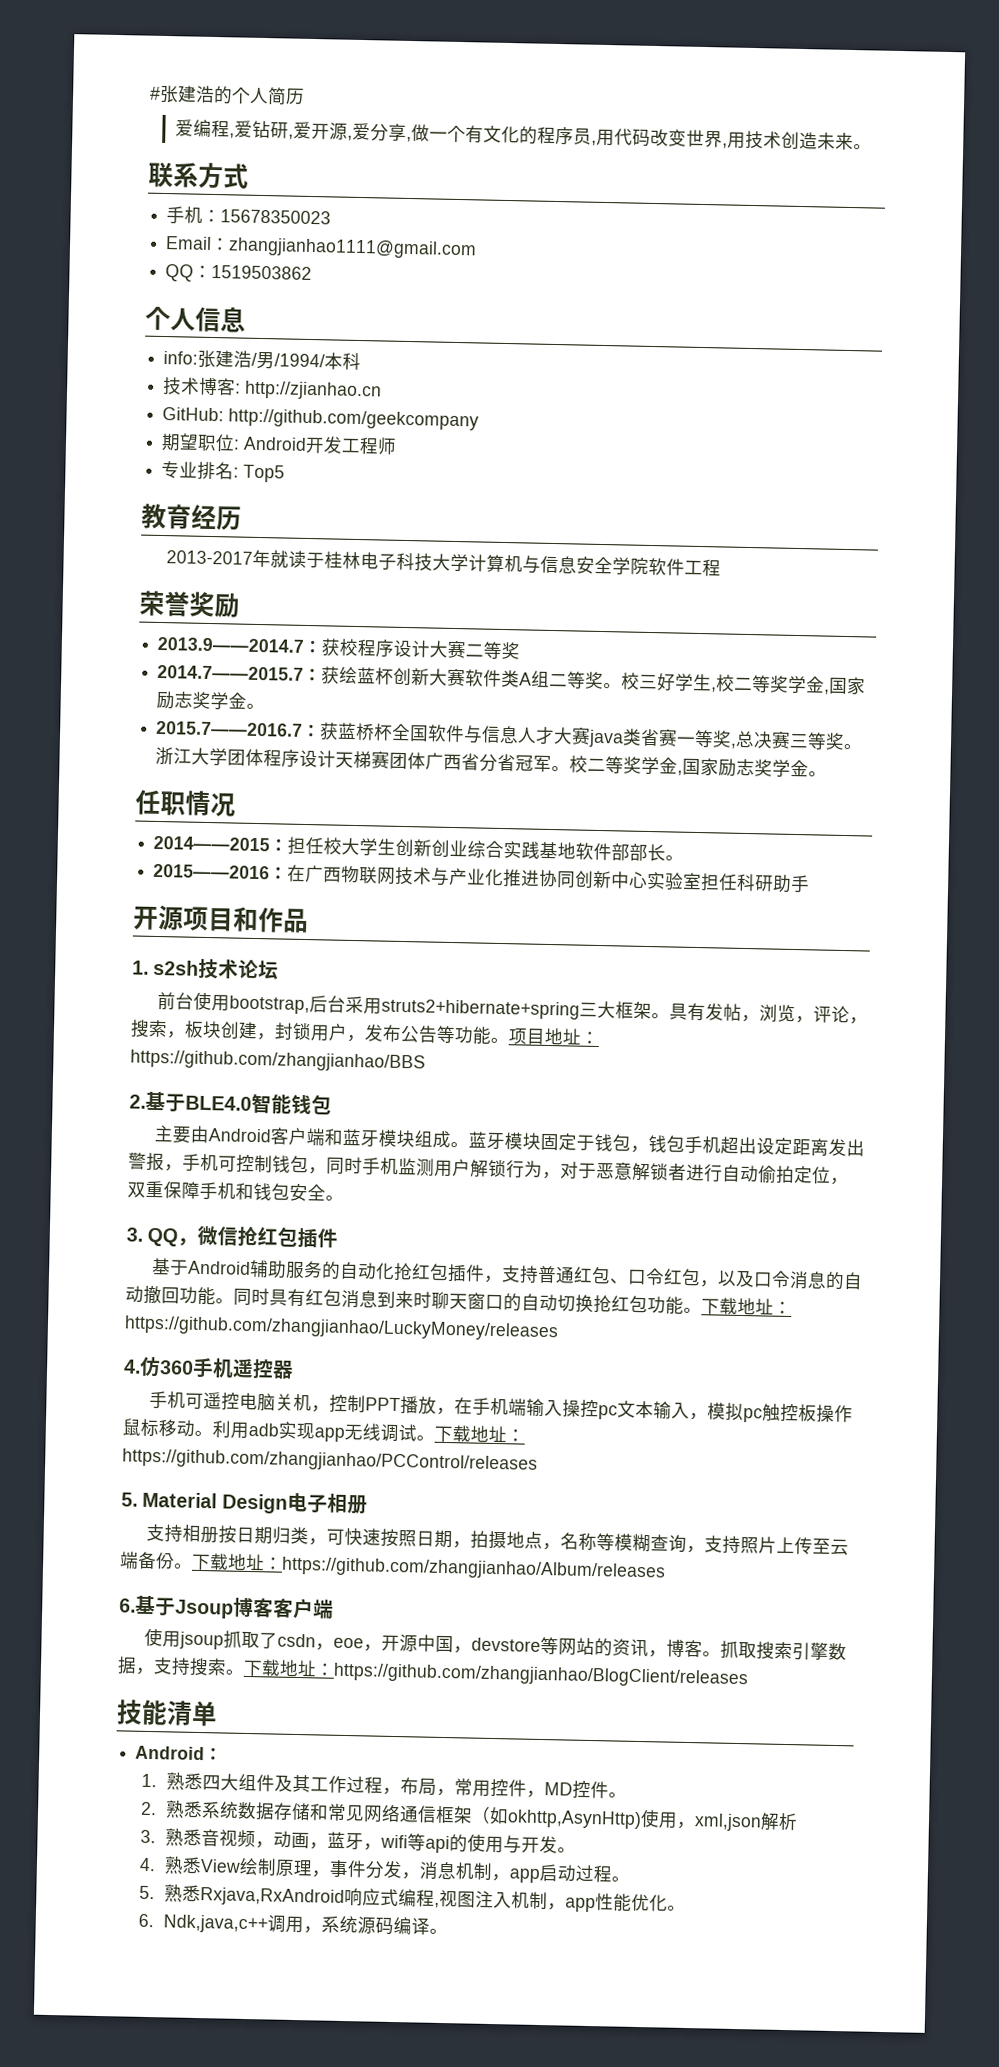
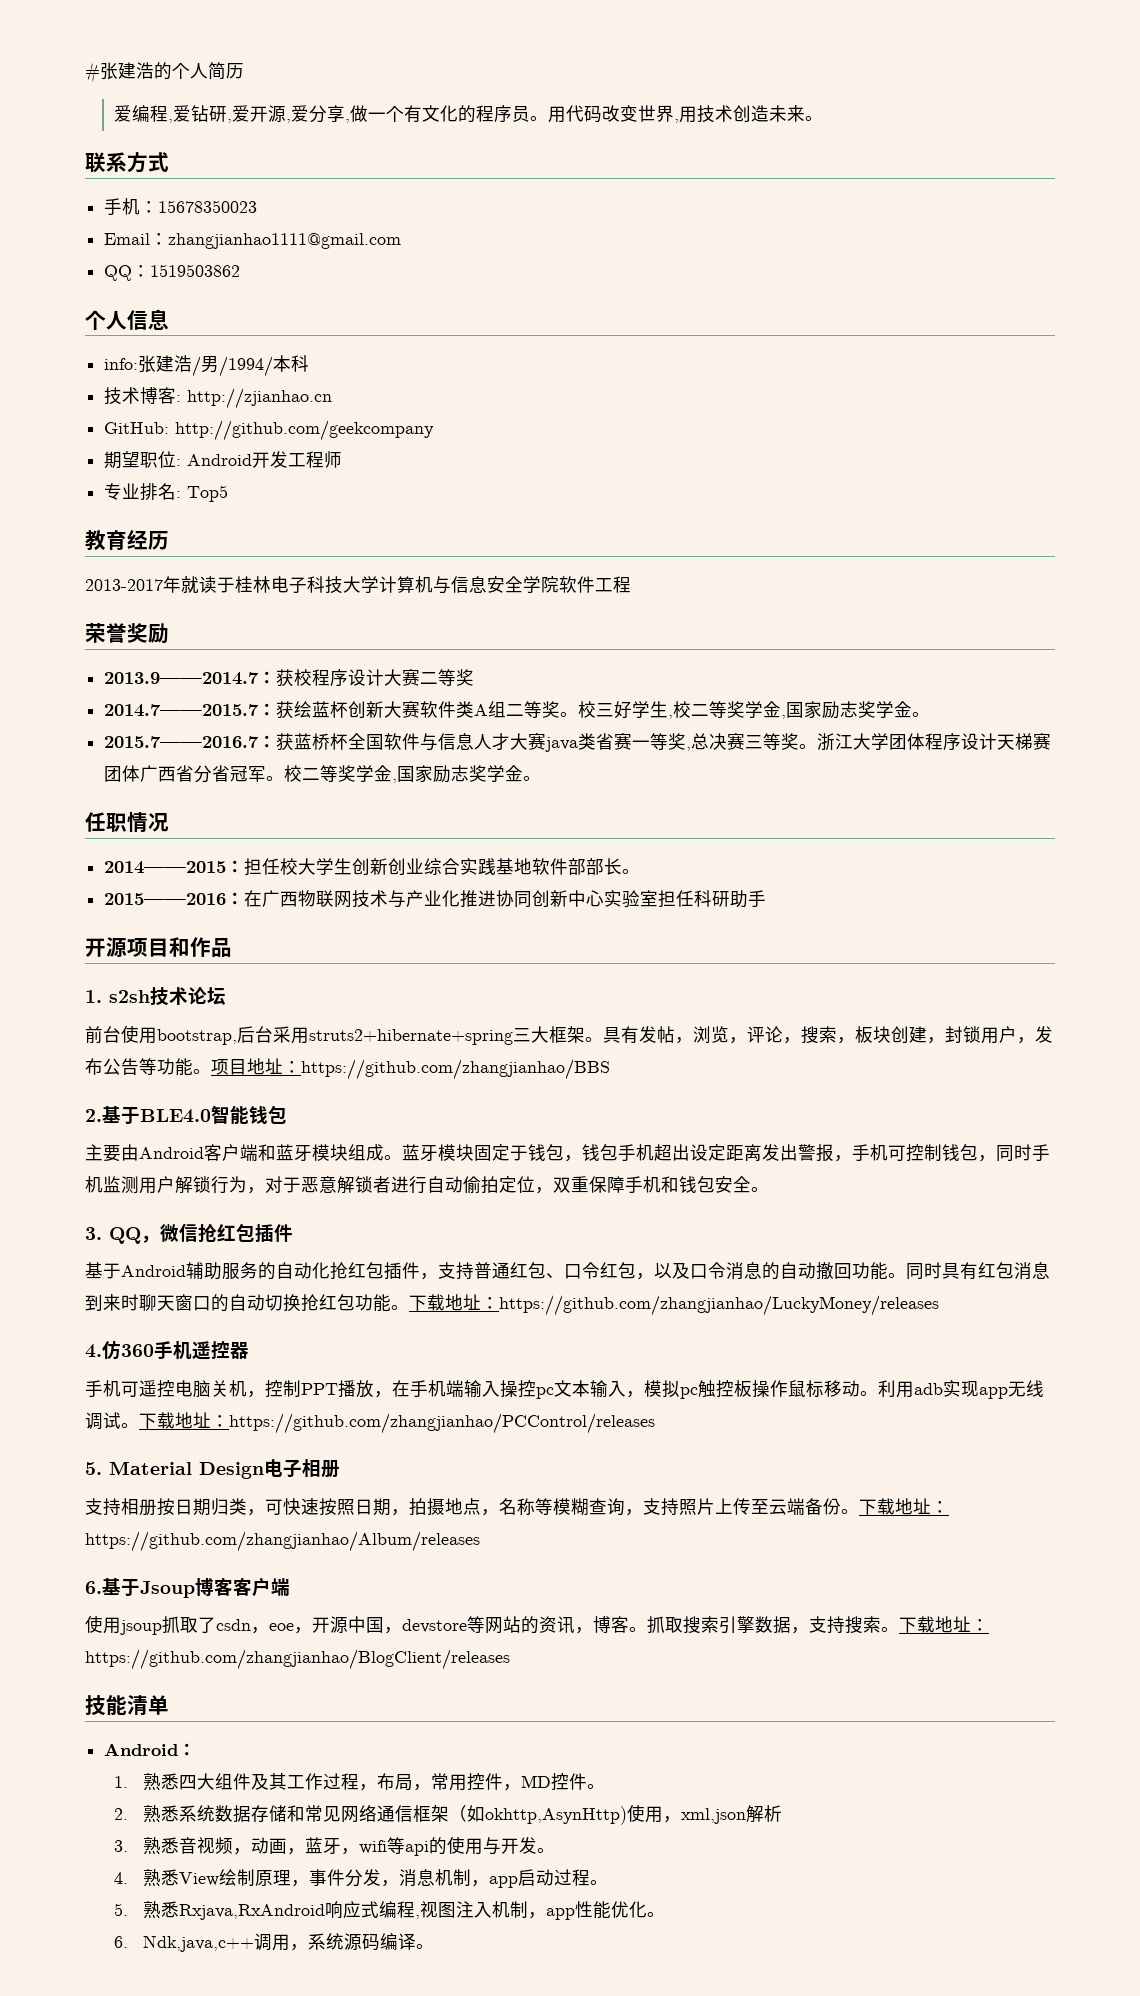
- 爱编程,爱钻研,爱开源,爱分享,做一个有文化的程序员,用代码改变世界,用技术创造未来。
+ 爱编程,爱钻研,爱开源,爱分享,做一个有文化的程序员。用代码改变世界,用技术创造未来。

